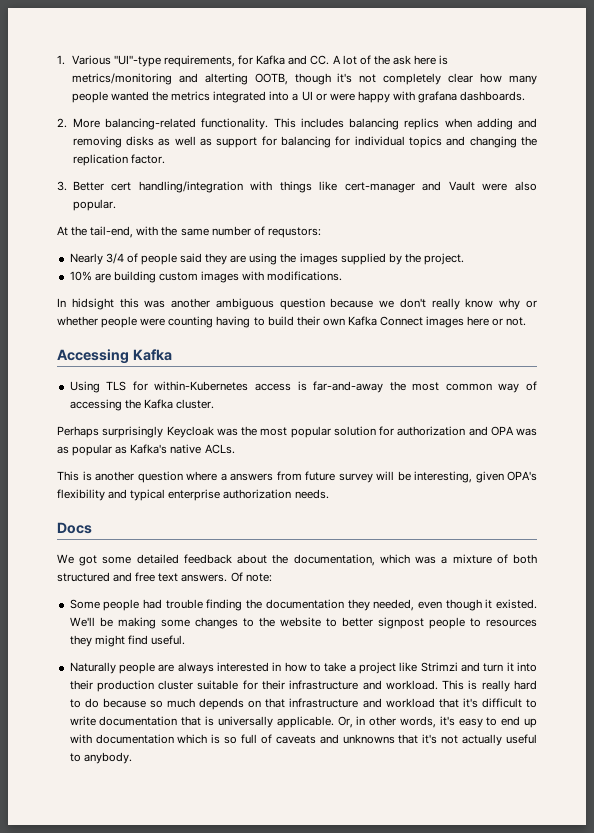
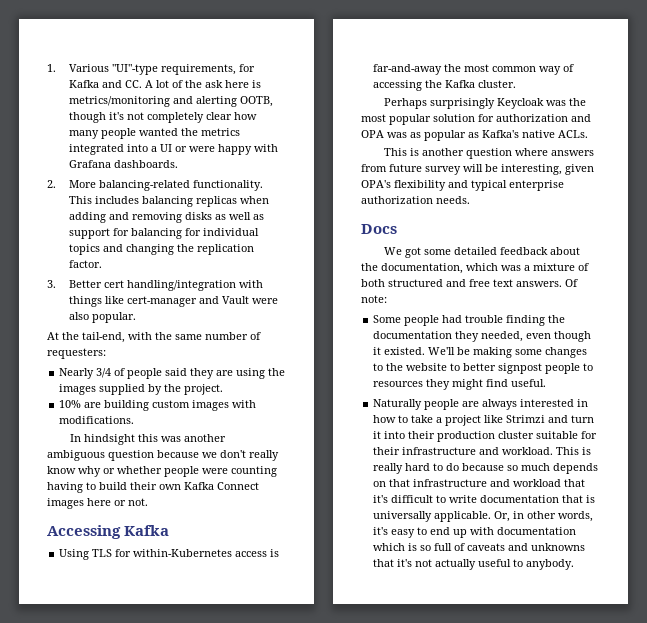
- 1. Various "UI"-type requirements, for Kafka and CC. A lot of the ask here is metrics/monitoring and alterting OOTB, though it's not completely clear how many people wanted the metrics integrated into a UI or were happy with grafana dashboards.
+ 1. Various "UI"-type requirements, for Kafka and CC. A lot of the ask here is metrics/monitoring and alerting OOTB, though it's not completely clear how many people wanted the metrics integrated into a UI or were happy with Grafana dashboards.
- This includes balancing replics when adding and removing disks as well as support for balancing for individual topics and changing the replication factor.
+ This includes balancing replicas when adding and removing disks as well as support for balancing for individual topics and changing the replication factor.
- At the tail-end, with the same number of requstors:
+ At the tail-end, with the same number of requesters:
- In hidsight this was another ambiguous question because we don't really know why or whether people were counting having to build their own Kafka Connect images here or not.
+ In hindsight this was another ambiguous question because we don't really know why or whether people were counting having to build their own Kafka Connect images here or not.
- This is another question where a answers from future survey will be interesting, given OPA's flexibility and typical enterprise authorization needs.
+ This is another question where answers from future survey will be interesting, given OPA's flexibility and typical enterprise authorization needs.

